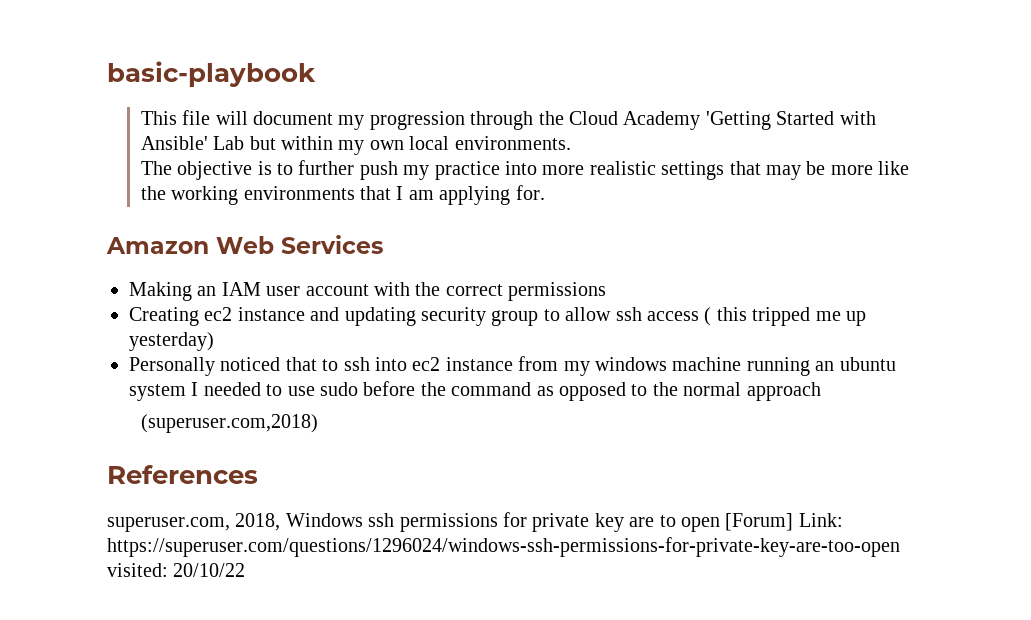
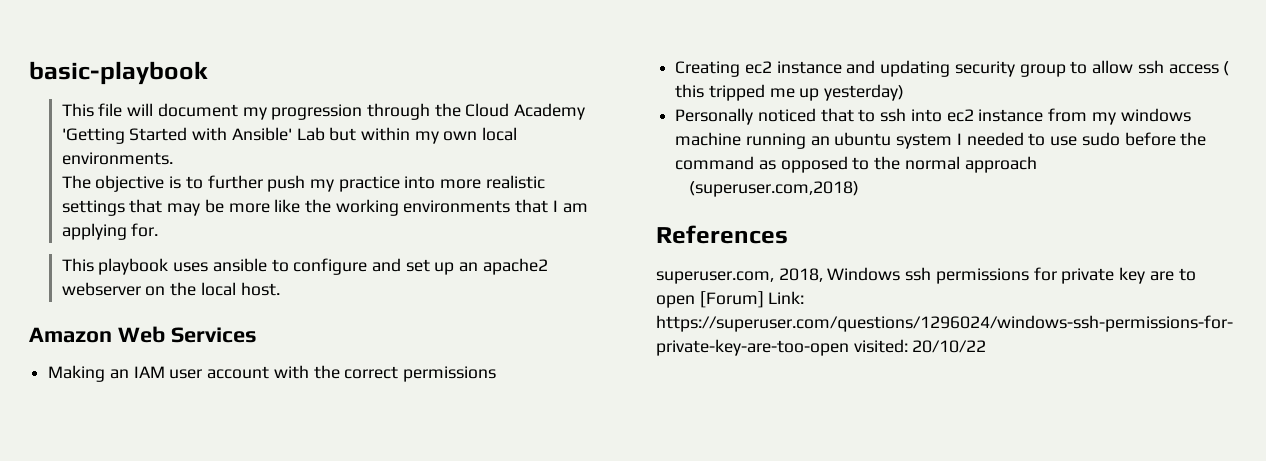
+ This playbook uses ansible to configure and set up an apache2 webserver on the local host.

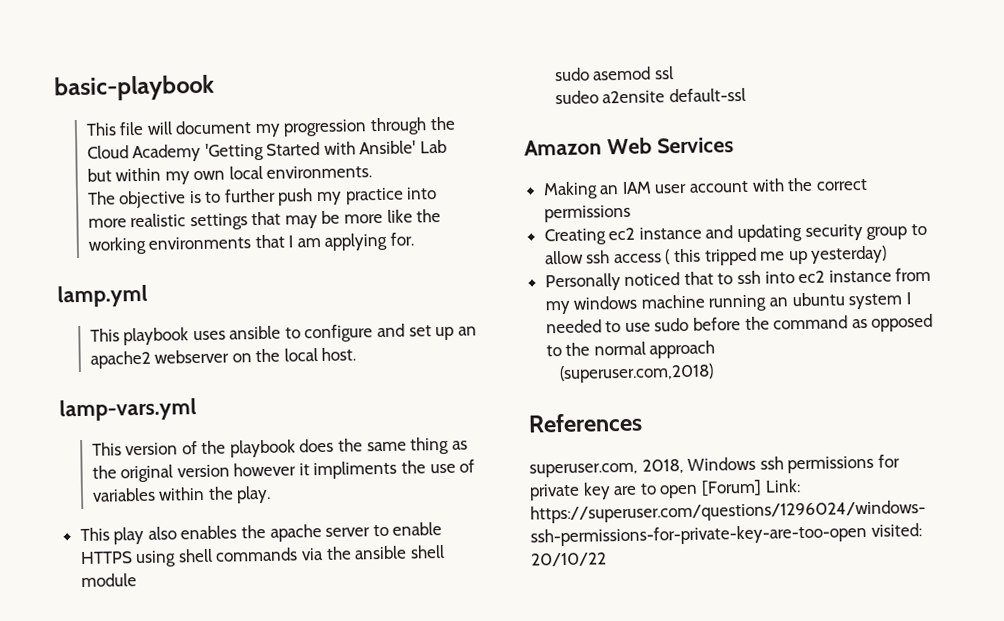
+ lamp.yml
+ lamp-vars.yml
+ This version of the playbook does the same thing as the original version however it impliments the use of variables within the play.
+ This play also enables the apache server to enable HTTPS using shell commands via the ansible shell module
+ sudo asemod ssl
+ sudeo a2ensite default-ssl

